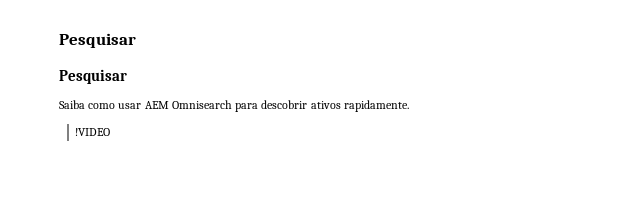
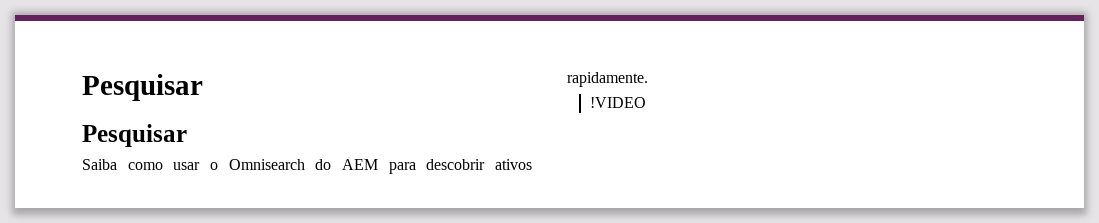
- Saiba como usar AEM Omnisearch para descobrir ativos rapidamente.
+ Saiba como usar o Omnisearch do AEM para descobrir ativos rapidamente.

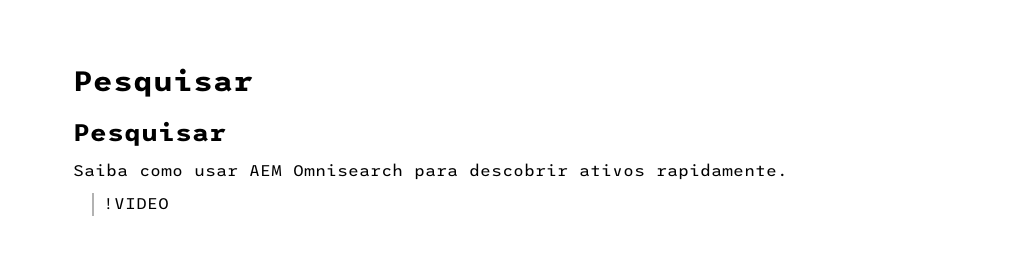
- Saiba como usar o Omnisearch do AEM para descobrir ativos rapidamente.
+ Saiba como usar AEM Omnisearch para descobrir ativos rapidamente.

